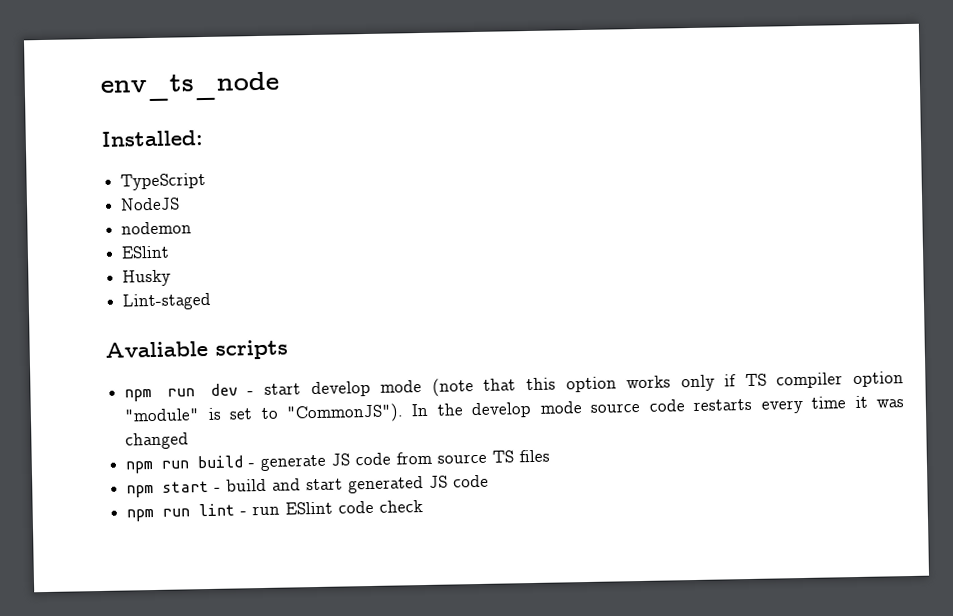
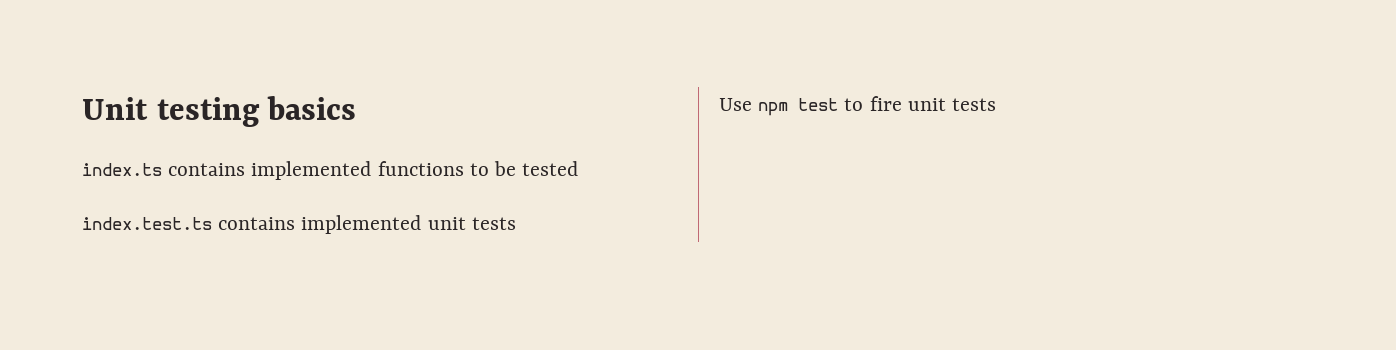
- env_ts_node
- Installed:
- TypeScript
- NodeJS
- nodemon
- ESlint
- Husky
- Lint-staged
- Avaliable scripts
- npm run dev - start develop mode (note that this option works only if TS compiler option "module" is set to "CommonJS"). In the develop mode source code restarts every time it was changed
- npm run build - generate JS code from source TS files
- npm start - build and start generated JS code
- npm run lint - run ESlint code check
+ Unit testing basics
+ index.ts contains implemented functions to be tested
+ index.test.ts contains implemented unit tests
+ Use npm test to fire unit tests

